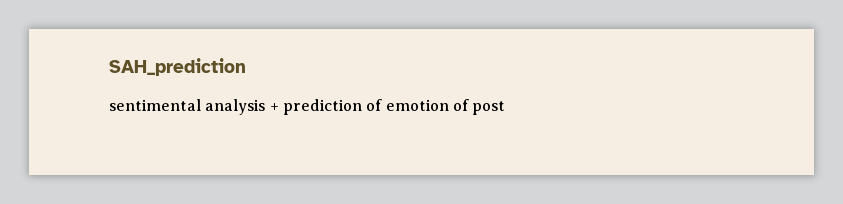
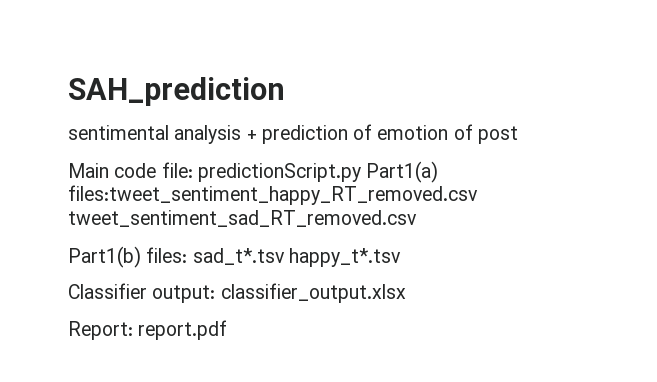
+ Main code file: predictionScript.py Part1(a) files:tweet_sentiment_happy_RT_removed.csv tweet_sentiment_sad_RT_removed.csv
+ Part1(b) files: sad_t*.tsv happy_t*.tsv
+ Classifier output: classifier_output.xlsx
+ Report: report.pdf

